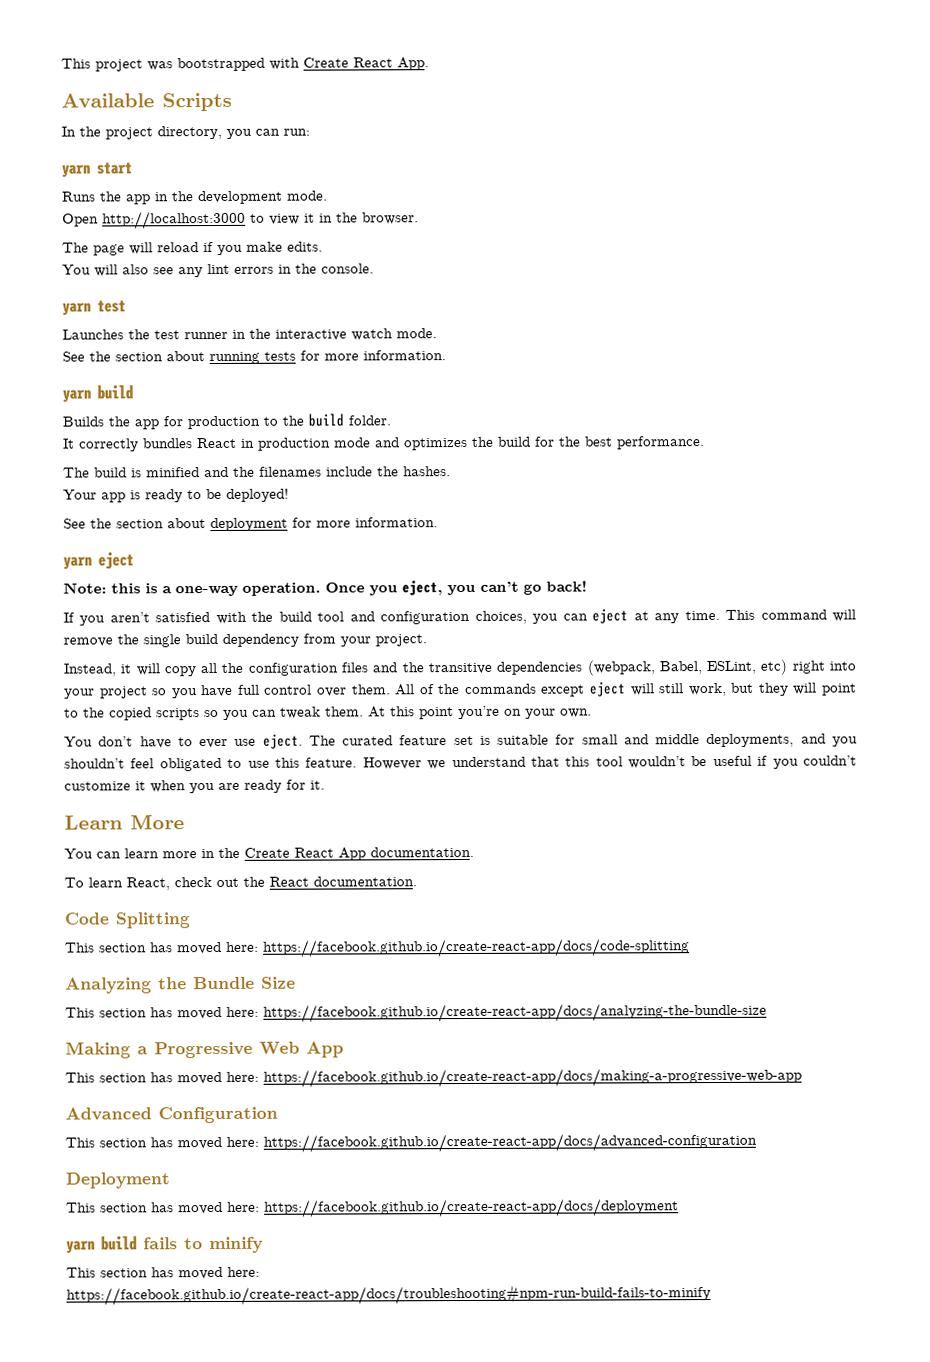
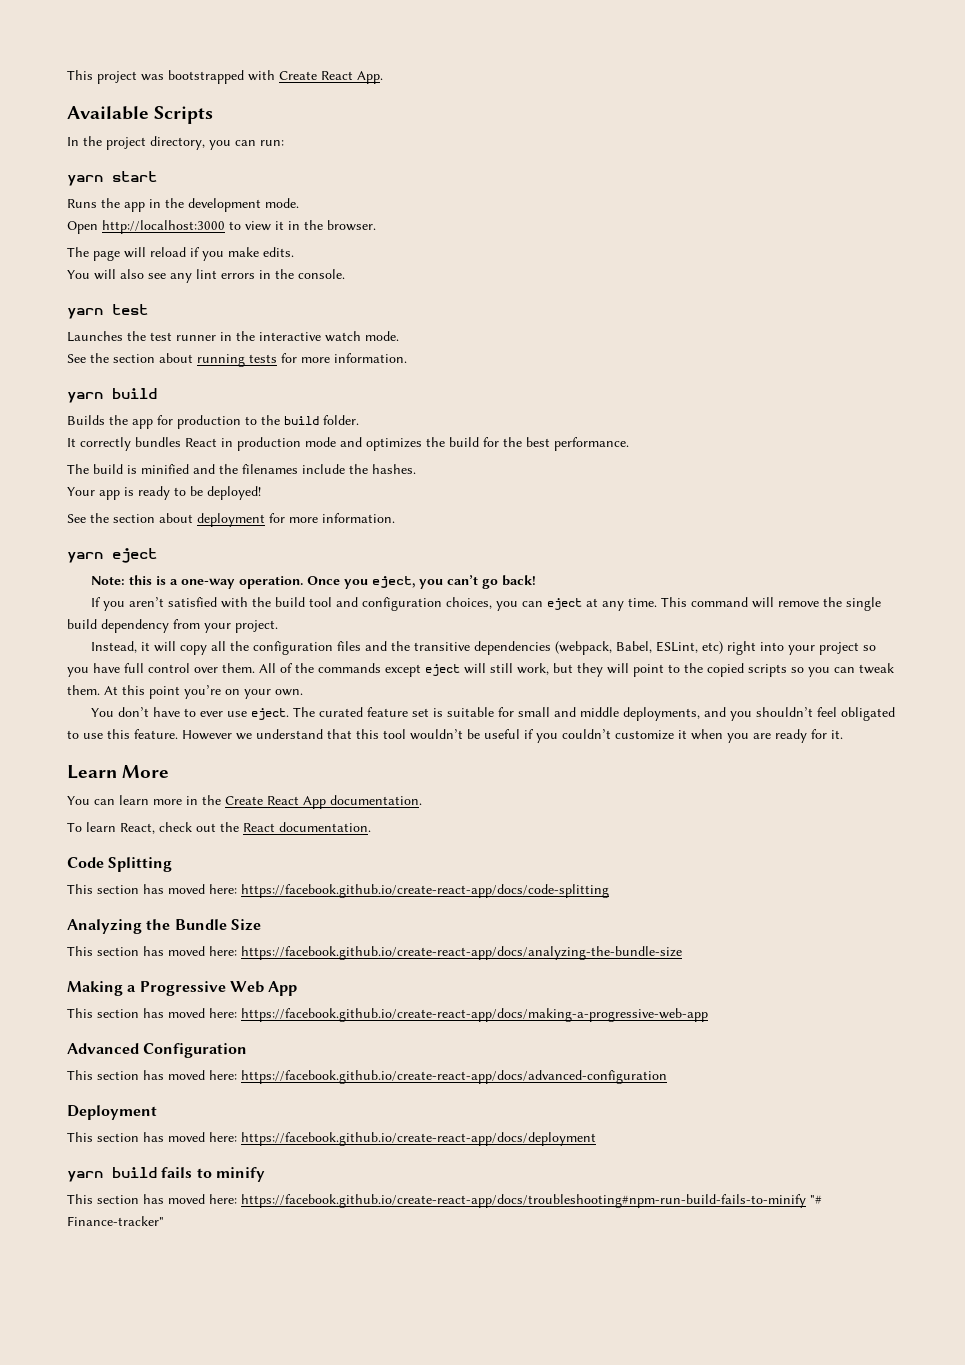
- This section has moved here: https://facebook.github.io/create-react-app/docs/troubleshooting#npm-run-build-fails-to-minify
+ This section has moved here: https://facebook.github.io/create-react-app/docs/troubleshooting#npm-run-build-fails-to-minify "# Finance-tracker"

